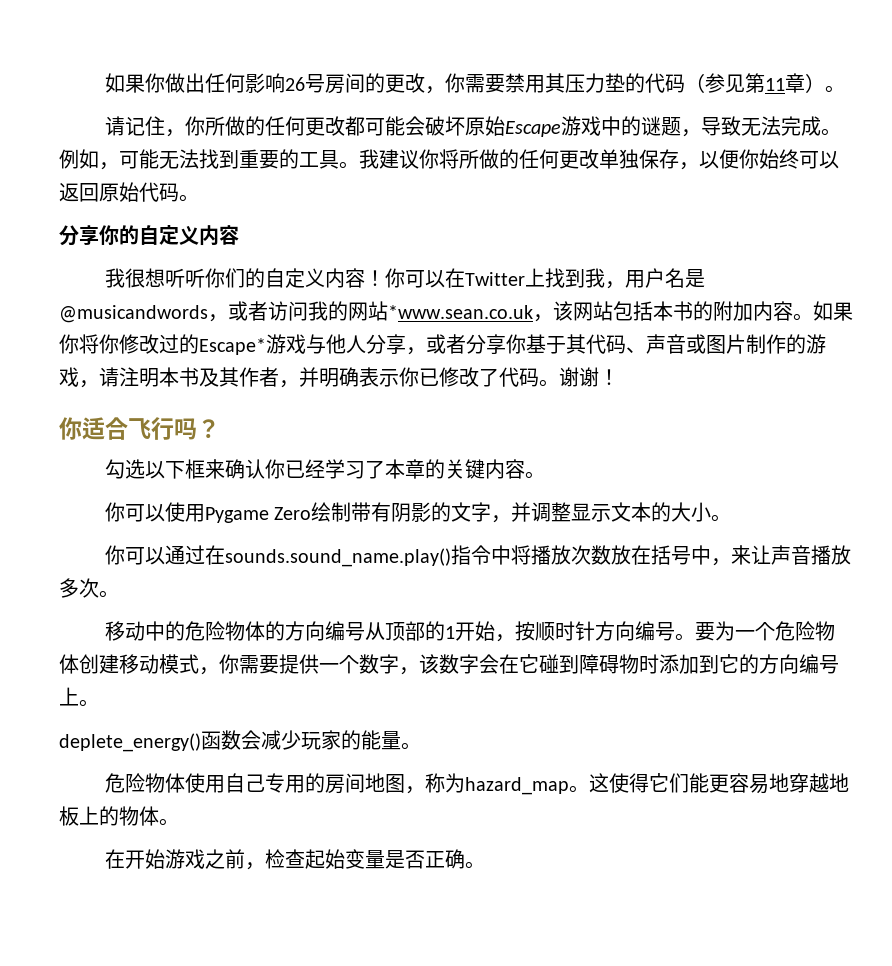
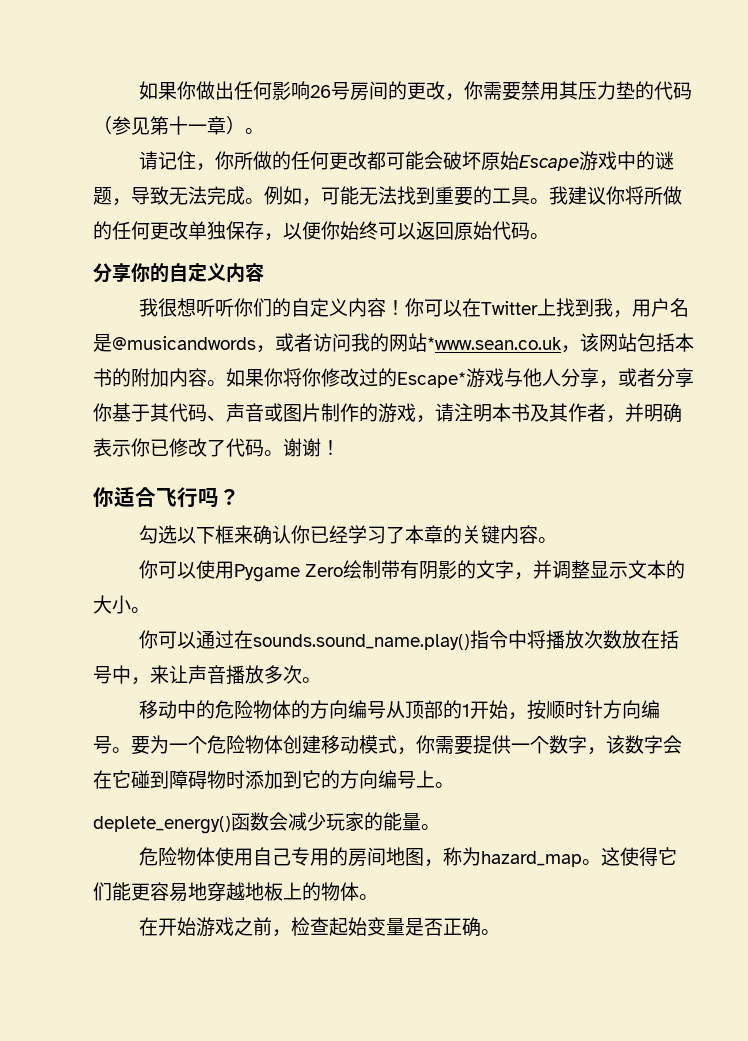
- 如果你做出任何影响26号房间的更改，你需要禁用其压力垫的代码（参见第11章）。
+ 如果你做出任何影响26号房间的更改，你需要禁用其压力垫的代码（参见第十一章）。

